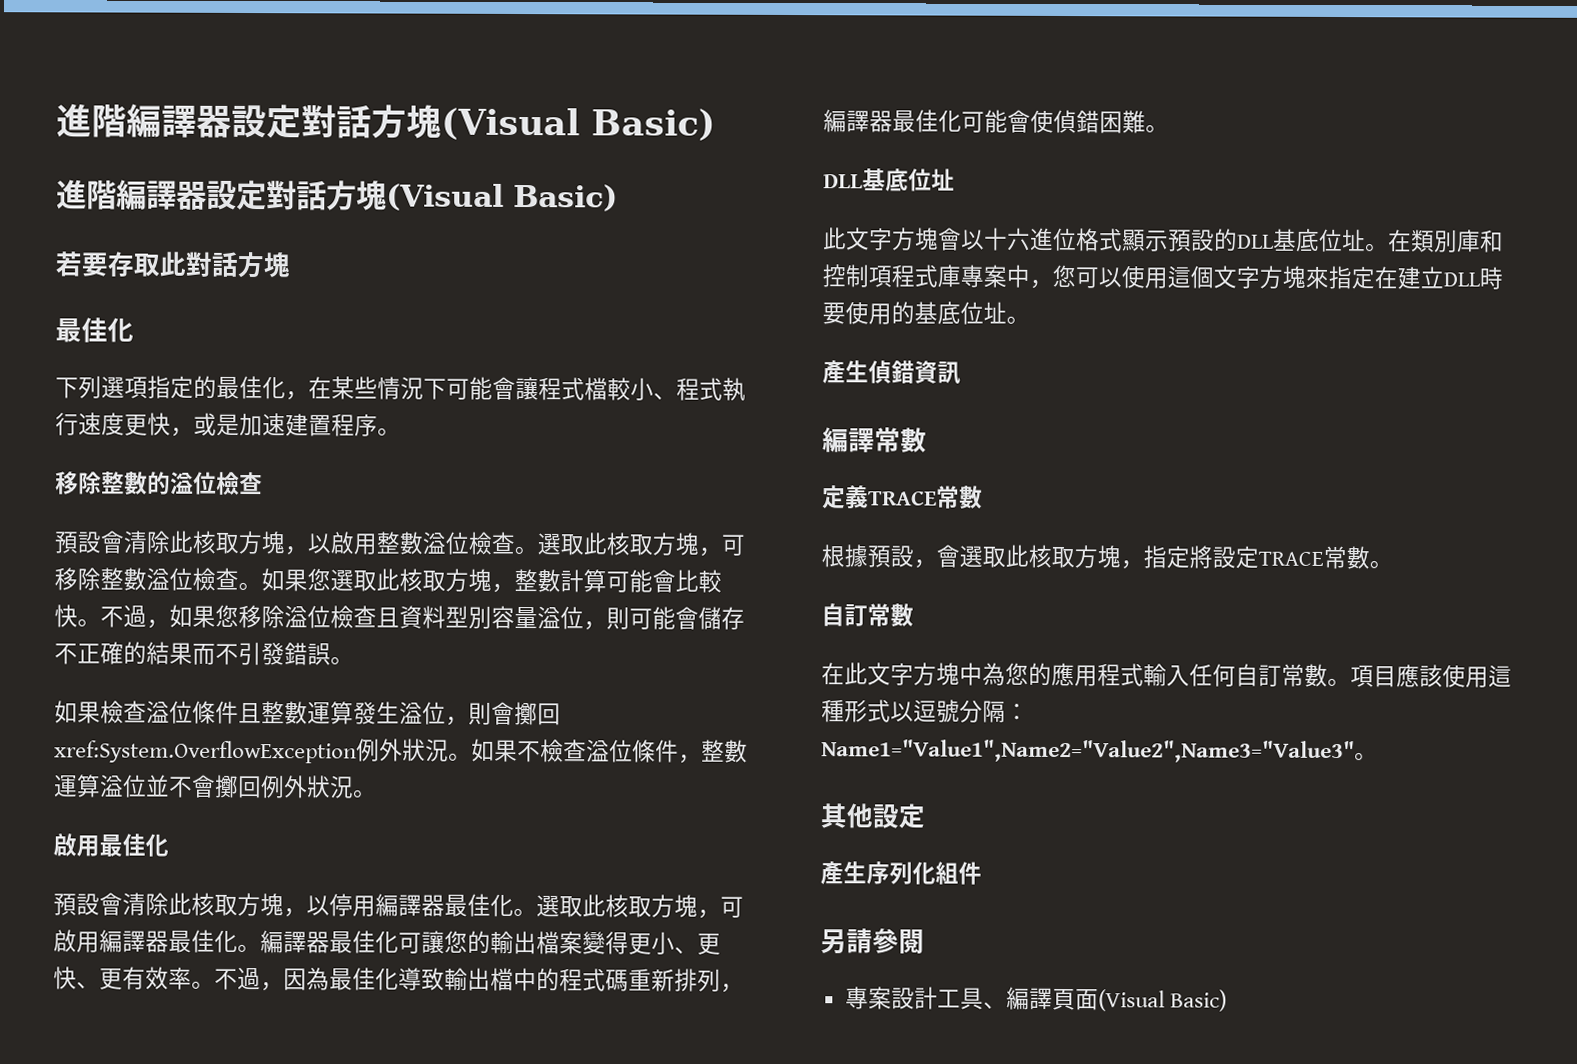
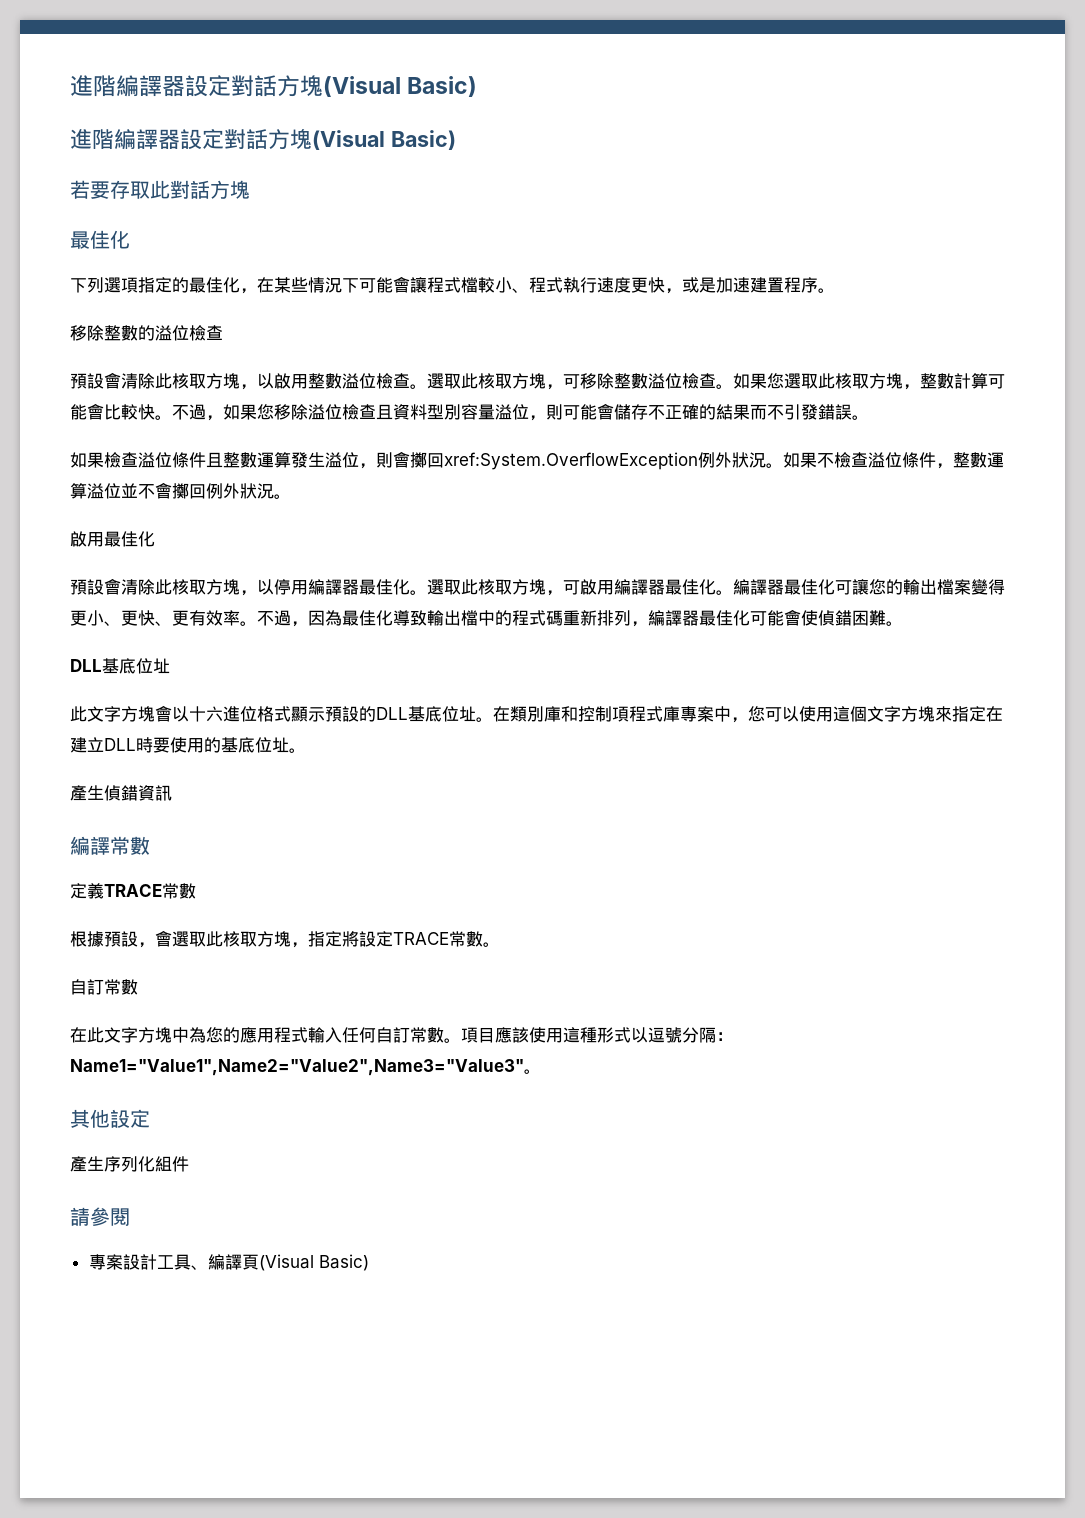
- 另請參閱
+ 請參閱
- 專案設計工具、編譯頁面(Visual Basic)
+ 專案設計工具、編譯頁(Visual Basic)

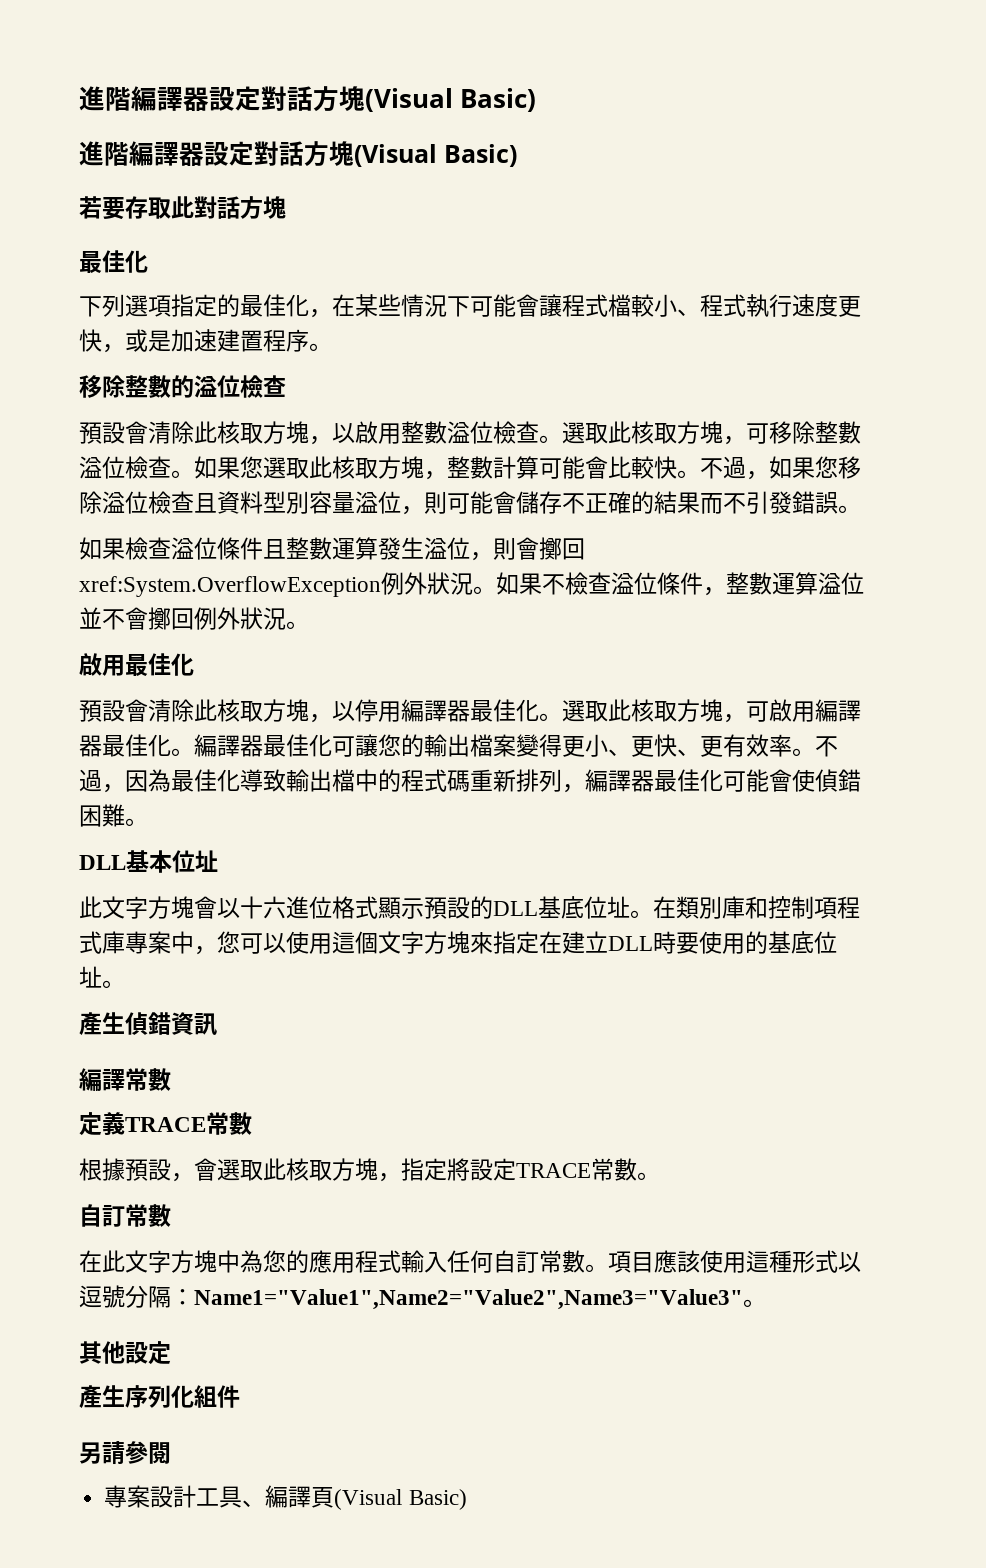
  不過，因為最佳化導致輸出檔中的程式碼重新排列，編譯器最佳化可能會使偵錯困難。
- DLL基底位址
+ DLL基本位址
- 請參閱
+ 另請參閱

